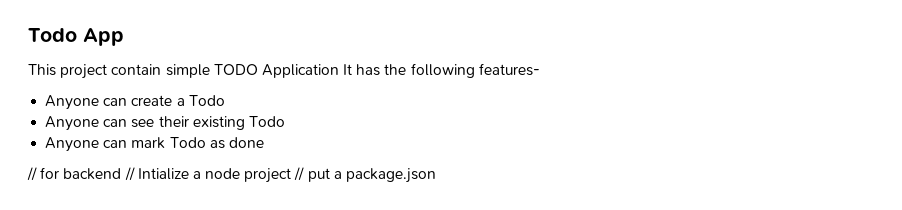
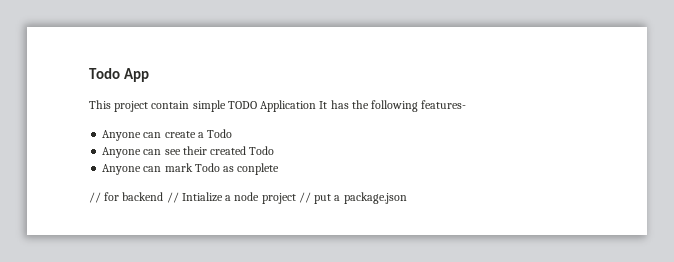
- Anyone can see their existing Todo
+ Anyone can see their created Todo
- Anyone can mark Todo as done
+ Anyone can mark Todo as conplete

